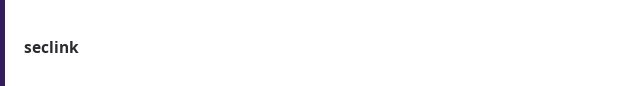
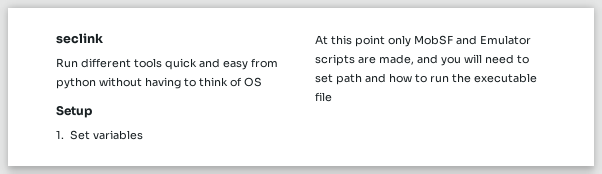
+ Run different tools quick and easy from python without having to think of OS
+ Setup
+ 1. Set variables
+ At this point only MobSF and Emulator scripts are made, and you will need to set path and how to run the executable file

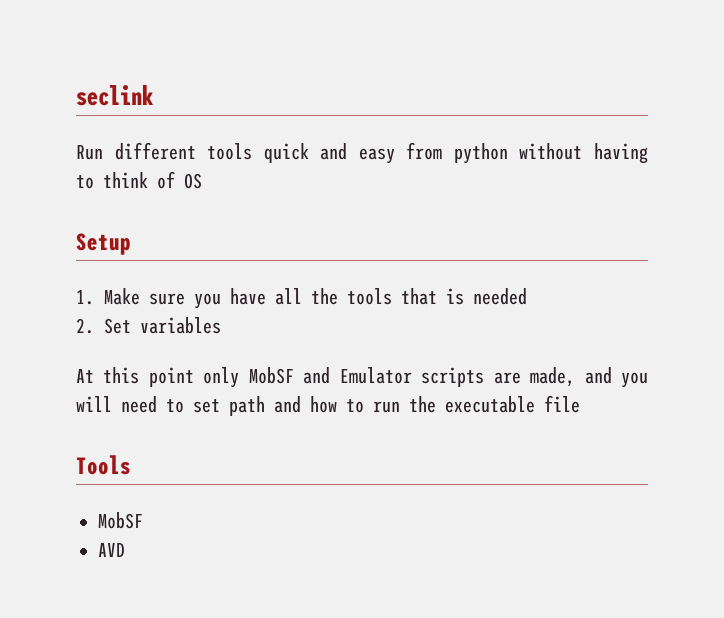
- 1. Set variables
+ 1. Make sure you have all the tools that is needed
+ 2. Set variables
+ Tools
+ MobSF
+ AVD

